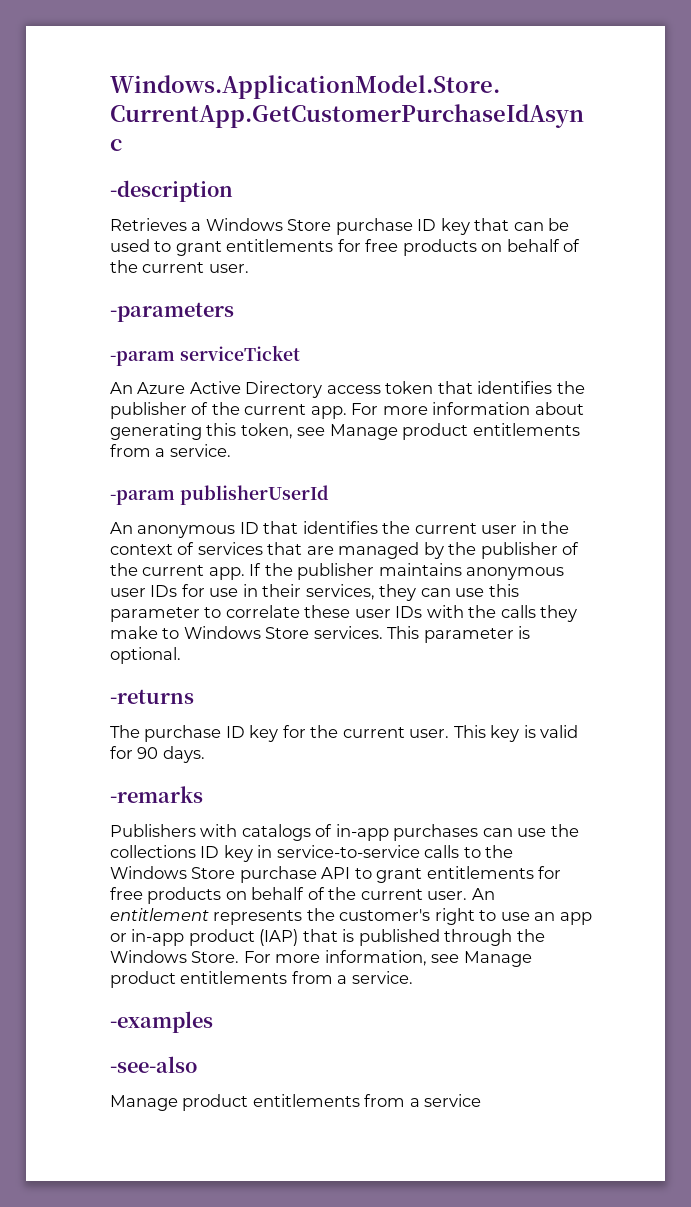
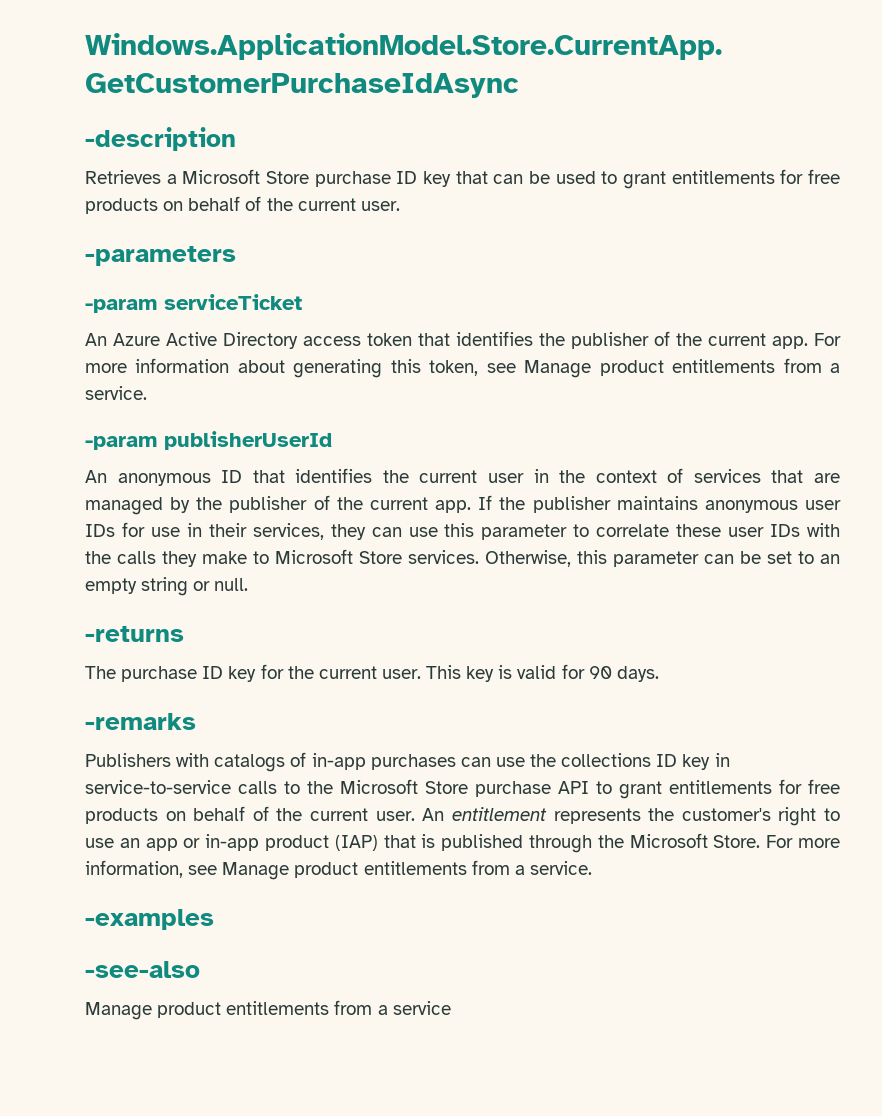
- Retrieves a Windows Store purchase ID key that can be used to grant entitlements for free products on behalf of the current user.
+ Retrieves a Microsoft Store purchase ID key that can be used to grant entitlements for free products on behalf of the current user.
- If the publisher maintains anonymous user IDs for use in their services, they can use this parameter to correlate these user IDs with the calls they make to Windows Store services.
+ If the publisher maintains anonymous user IDs for use in their services, they can use this parameter to correlate these user IDs with the calls they make to Microsoft Store services.
- This parameter is optional.
+ Otherwise, this parameter can be set to an empty string or null.
- Publishers with catalogs of in-app purchases can use the collections ID key in service-to-service calls to the Windows Store purchase API to grant entitlements for free products on behalf of the current user.
+ Publishers with catalogs of in-app purchases can use the collections ID key in service-to-service calls to the Microsoft Store purchase API to grant entitlements for free products on behalf of the current user.
- An entitlement represents the customer's right to use an app or in-app product (IAP) that is published through the Windows Store.
+ An entitlement represents the customer's right to use an app or in-app product (IAP) that is published through the Microsoft Store.

